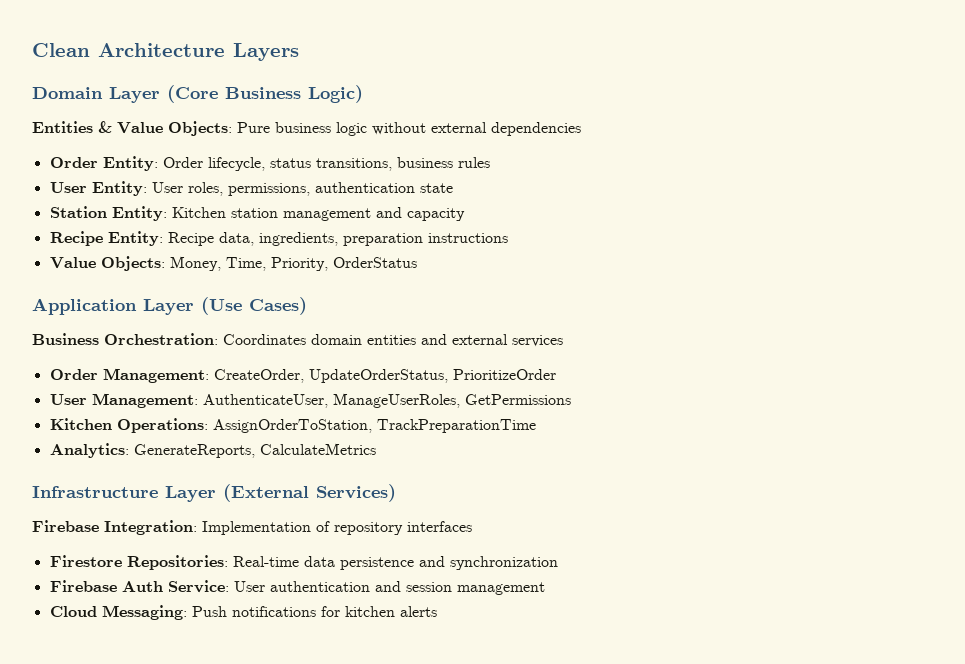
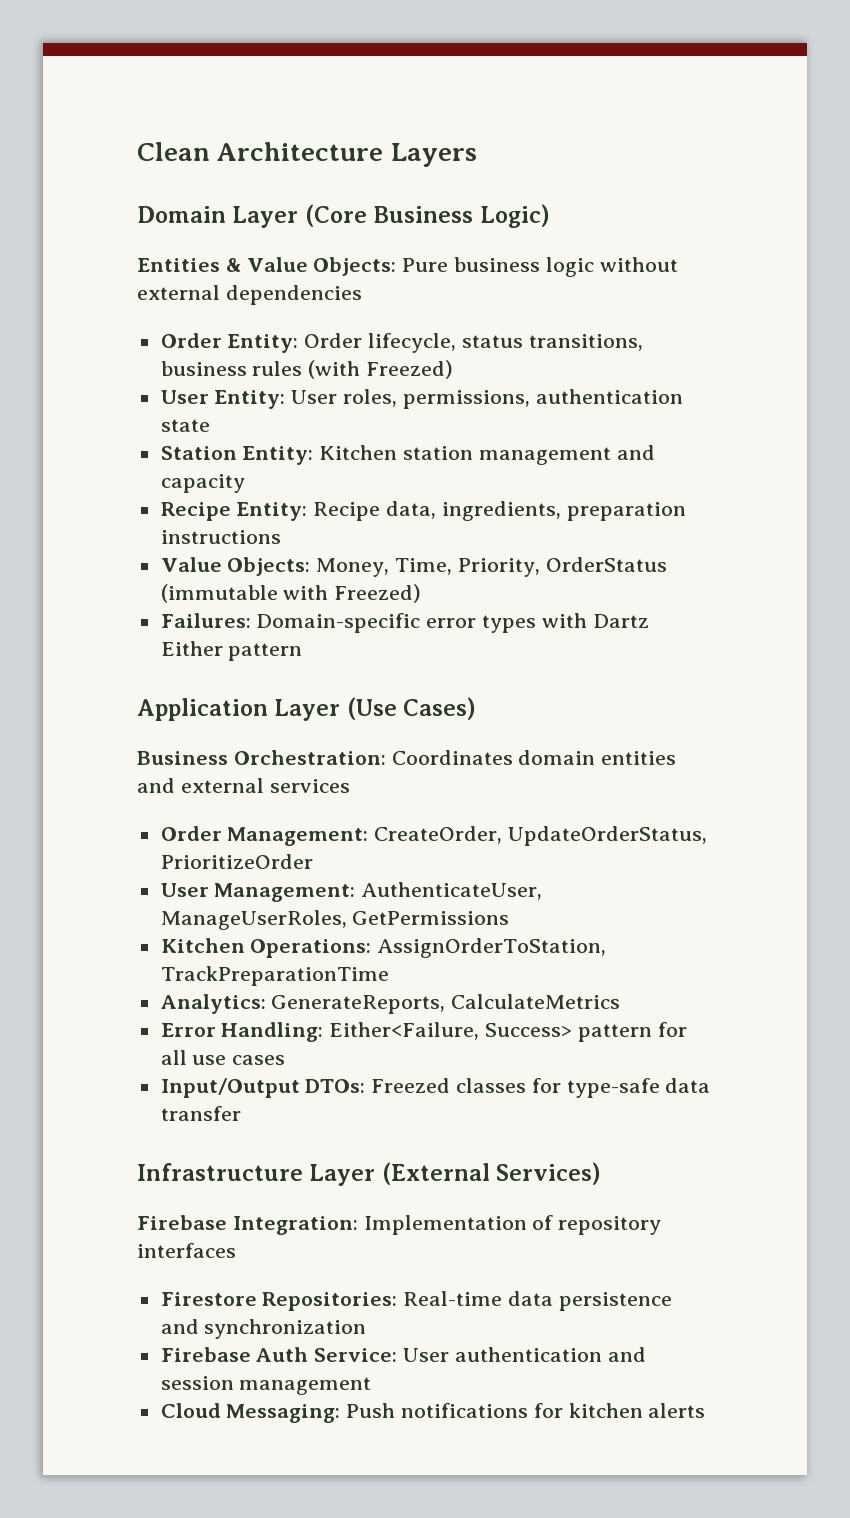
- Order Entity: Order lifecycle, status transitions, business rules
+ Order Entity: Order lifecycle, status transitions, business rules (with Freezed)
- Value Objects: Money, Time, Priority, OrderStatus
+ Value Objects: Money, Time, Priority, OrderStatus (immutable with Freezed)
+ Failures: Domain-specific error types with Dartz Either pattern
+ Error Handling: Either<Failure, Success> pattern for all use cases
+ Input/Output DTOs: Freezed classes for type-safe data transfer

